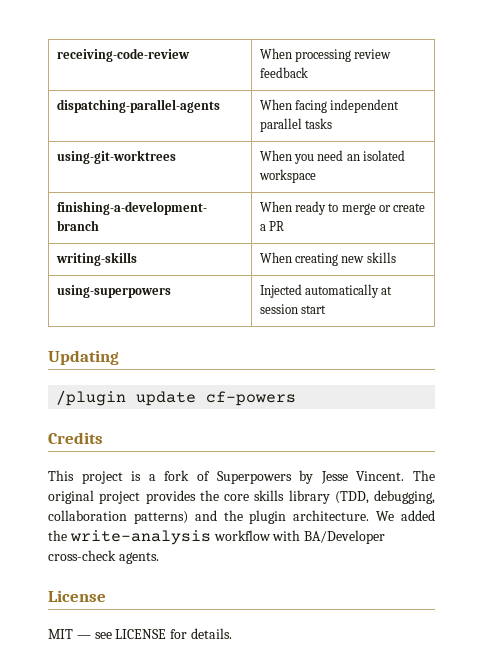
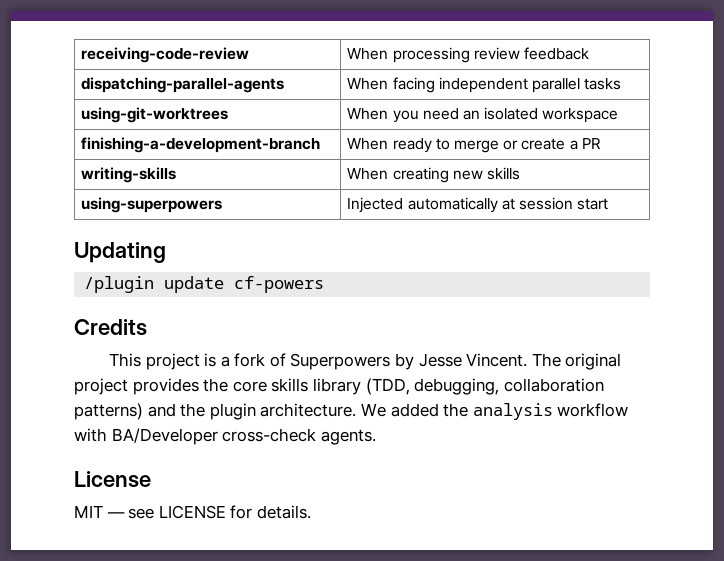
- We added the write-analysis workflow with BA/Developer cross-check agents.
+ We added the analysis workflow with BA/Developer cross-check agents.

